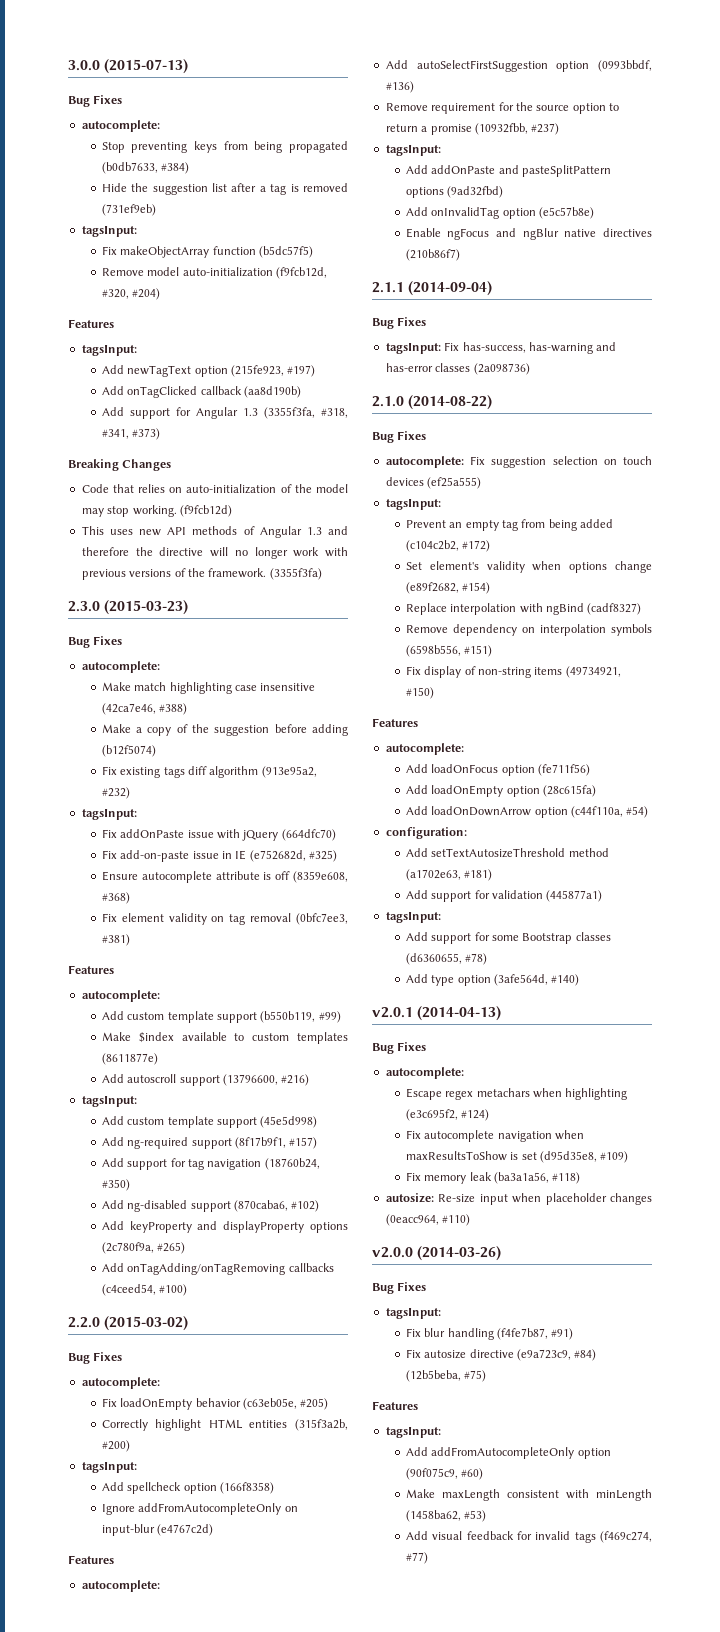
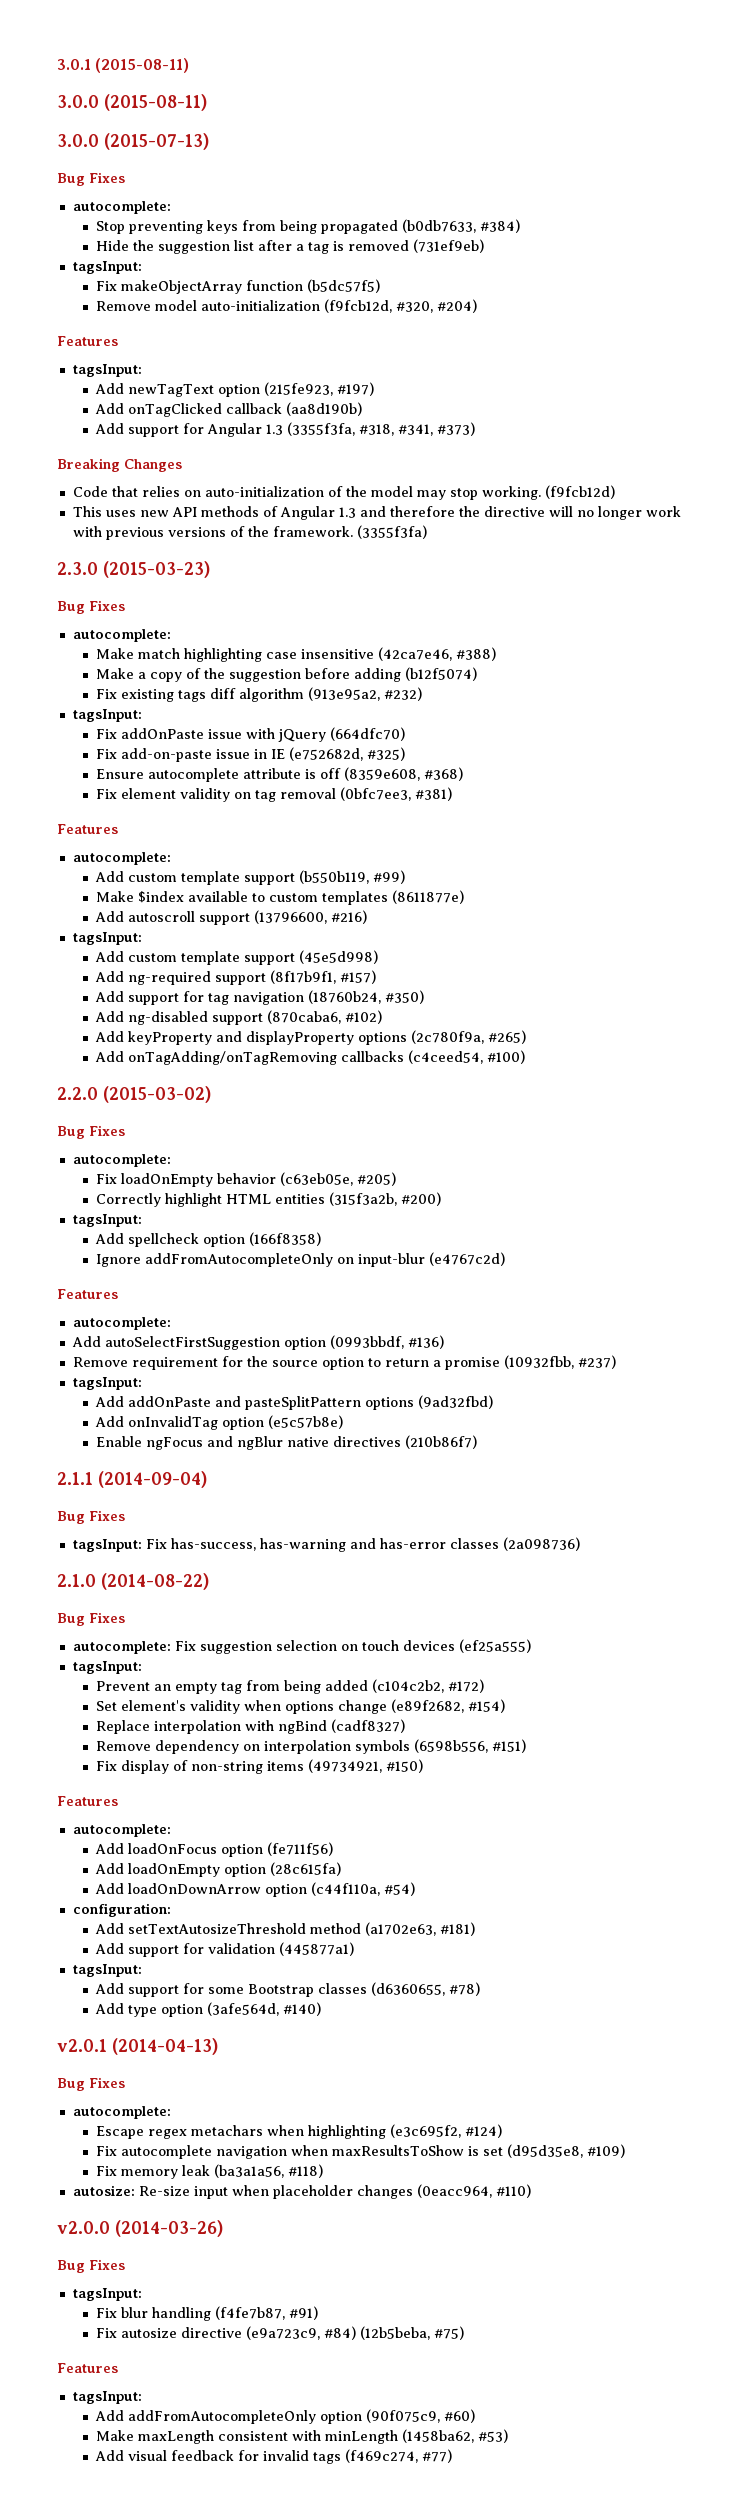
+ 3.0.1 (2015-08-11)
+ 3.0.0 (2015-08-11)

